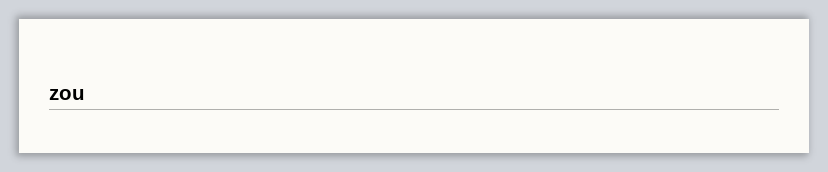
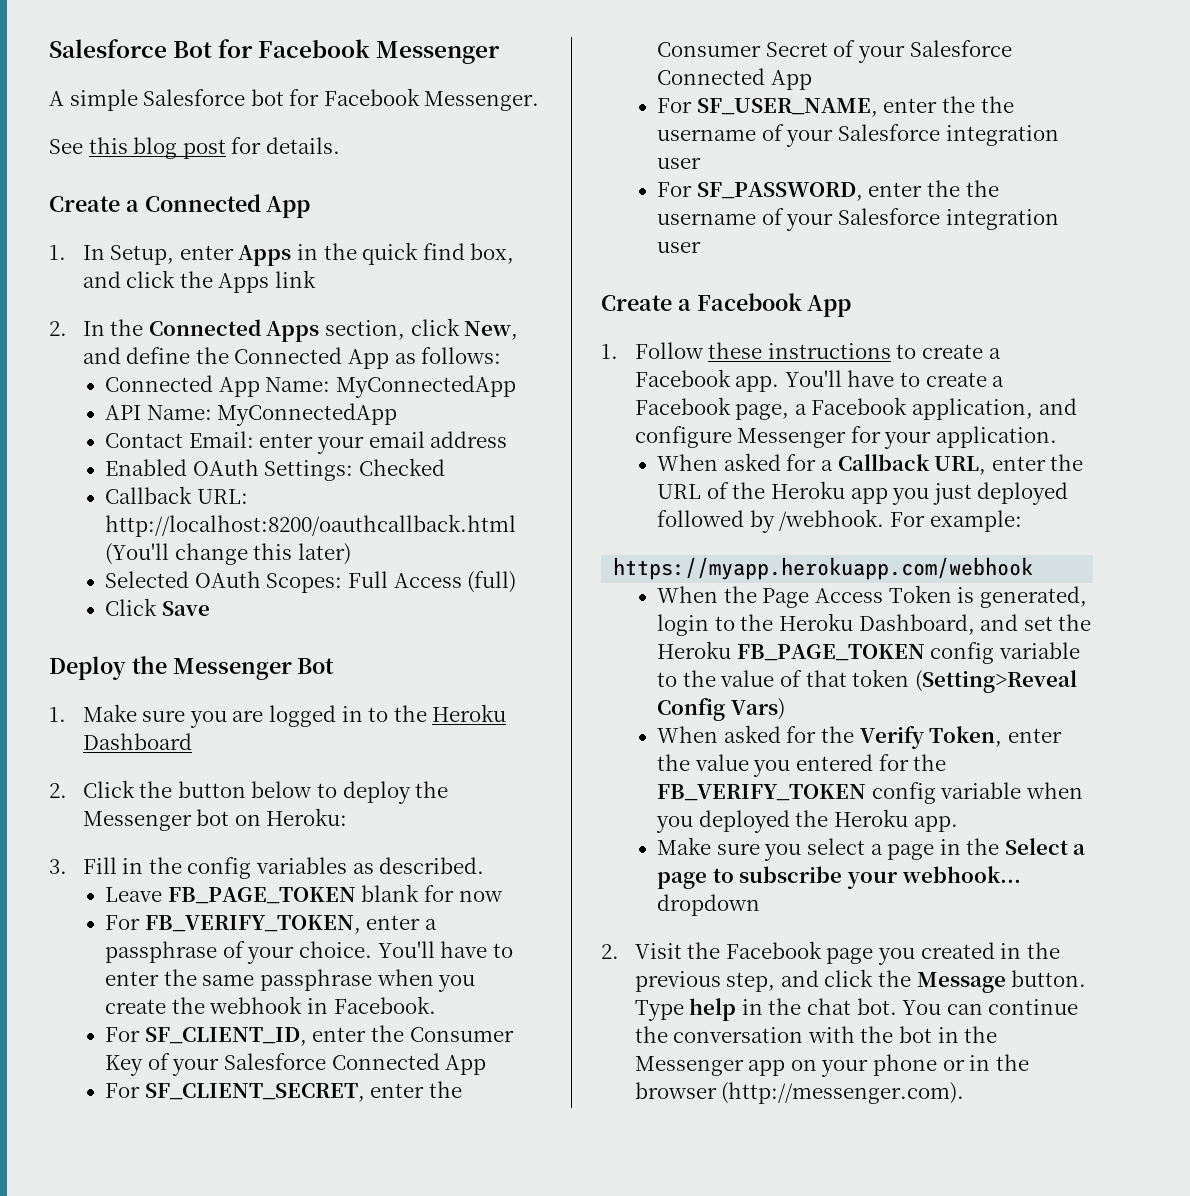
- zou
+ Salesforce Bot for Facebook Messenger
+ A simple Salesforce bot for Facebook Messenger.
+ See this blog post for details.
+ Create a Connected App
+ 1. In Setup, enter Apps in the quick find box, and click the Apps link
+ 2. In the Connected Apps section, click New, and define the Connected App as follows:
+ Connected App Name: MyConnectedApp
+ API Name: MyConnectedApp
+ Contact Email: enter your email address
+ Enabled OAuth Settings: Checked
+ Callback URL: http://localhost:8200/oauthcallback.html (You'll change this later)
+ Selected OAuth Scopes: Full Access (full)
+ Click Save
+ Deploy the Messenger Bot
+ 1. Make sure you are logged in to the Heroku Dashboard
+ 2. Click the button below to deploy the Messenger bot on Heroku:
+ 3. Fill in the config variables as described.
+ Leave FB_PAGE_TOKEN blank for now
+ For FB_VERIFY_TOKEN, enter a passphrase of your choice. You'll have to enter the same passphrase when you create the webhook in Facebook.
+ For SF_CLIENT_ID, enter the Consumer Key of your Salesforce Connected App
+ For SF_CLIENT_SECRET, enter the Consumer Secret of your Salesforce Connected App
+ For SF_USER_NAME, enter the the username of your Salesforce integration user
+ For SF_PASSWORD, enter the the username of your Salesforce integration user
+ Create a Facebook App
+ 1. Follow these instructions to create a Facebook app. You'll have to create a Facebook page, a Facebook application, and configure Messenger for your application.
+ When asked for a Callback URL, enter the URL of the Heroku app you just deployed followed by /webhook. For example:
+ https://myapp.herokuapp.com/webhook
+ When the Page Access Token is generated, login to the Heroku Dashboard, and set the Heroku FB_PAGE_TOKEN config variable to the value of that token (Setting>Reveal Config Vars)
+ When asked for the Verify Token, enter the value you entered for the FB_VERIFY_TOKEN config variable when you deployed the Heroku app.
+ Make sure you select a page in the Select a page to subscribe your webhook... dropdown
+ 2. Visit the Facebook page you created in the previous step, and click the Message button. Type help in the chat bot. You can continue the conversation with the bot in the Messenger app on your phone or in the browser (http://messenger.com).

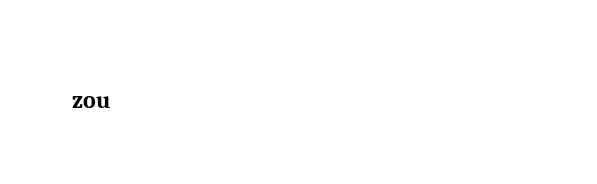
- Salesforce Bot for Facebook Messenger
- A simple Salesforce bot for Facebook Messenger.
- See this blog post for details.
- Create a Connected App
- 1. In Setup, enter Apps in the quick find box, and click the Apps link
- 2. In the Connected Apps section, click New, and define the Connected App as follows:
- Connected App Name: MyConnectedApp
- API Name: MyConnectedApp
- Contact Email: enter your email address
- Enabled OAuth Settings: Checked
- Callback URL: http://localhost:8200/oauthcallback.html (You'll change this later)
- Selected OAuth Scopes: Full Access (full)
- Click Save
- Deploy the Messenger Bot
- 1. Make sure you are logged in to the Heroku Dashboard
- 2. Click the button below to deploy the Messenger bot on Heroku:
- 3. Fill in the config variables as described.
- Leave FB_PAGE_TOKEN blank for now
- For FB_VERIFY_TOKEN, enter a passphrase of your choice. You'll have to enter the same passphrase when you create the webhook in Facebook.
- For SF_CLIENT_ID, enter the Consumer Key of your Salesforce Connected App
- For SF_CLIENT_SECRET, enter the Consumer Secret of your Salesforce Connected App
- For SF_USER_NAME, enter the the username of your Salesforce integration user
- For SF_PASSWORD, enter the the username of your Salesforce integration user
- Create a Facebook App
- 1. Follow these instructions to create a Facebook app. You'll have to create a Facebook page, a Facebook application, and configure Messenger for your application.
- When asked for a Callback URL, enter the URL of the Heroku app you just deployed followed by /webhook. For example:
- https://myapp.herokuapp.com/webhook
- When the Page Access Token is generated, login to the Heroku Dashboard, and set the Heroku FB_PAGE_TOKEN config variable to the value of that token (Setting>Reveal Config Vars)
- When asked for the Verify Token, enter the value you entered for the FB_VERIFY_TOKEN config variable when you deployed the Heroku app.
- Make sure you select a page in the Select a page to subscribe your webhook... dropdown
- 2. Visit the Facebook page you created in the previous step, and click the Message button. Type help in the chat bot. You can continue the conversation with the bot in the Messenger app on your phone or in the browser (http://messenger.com).
+ zou

